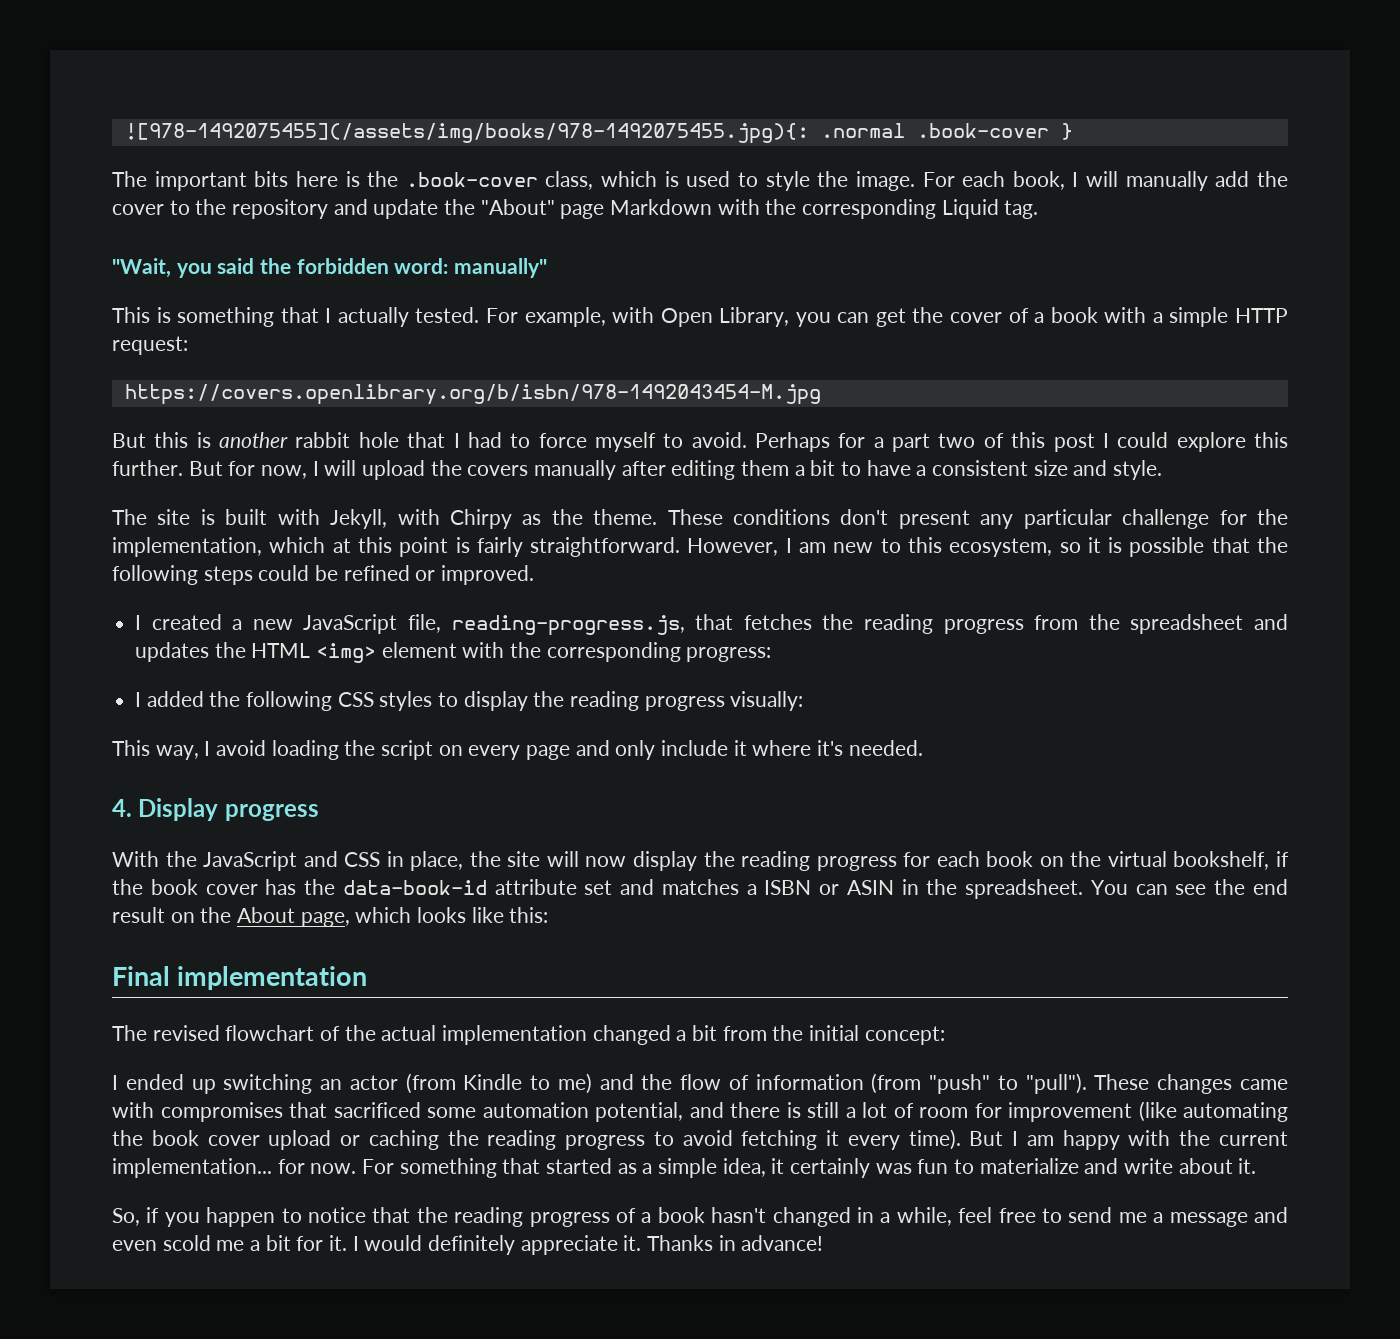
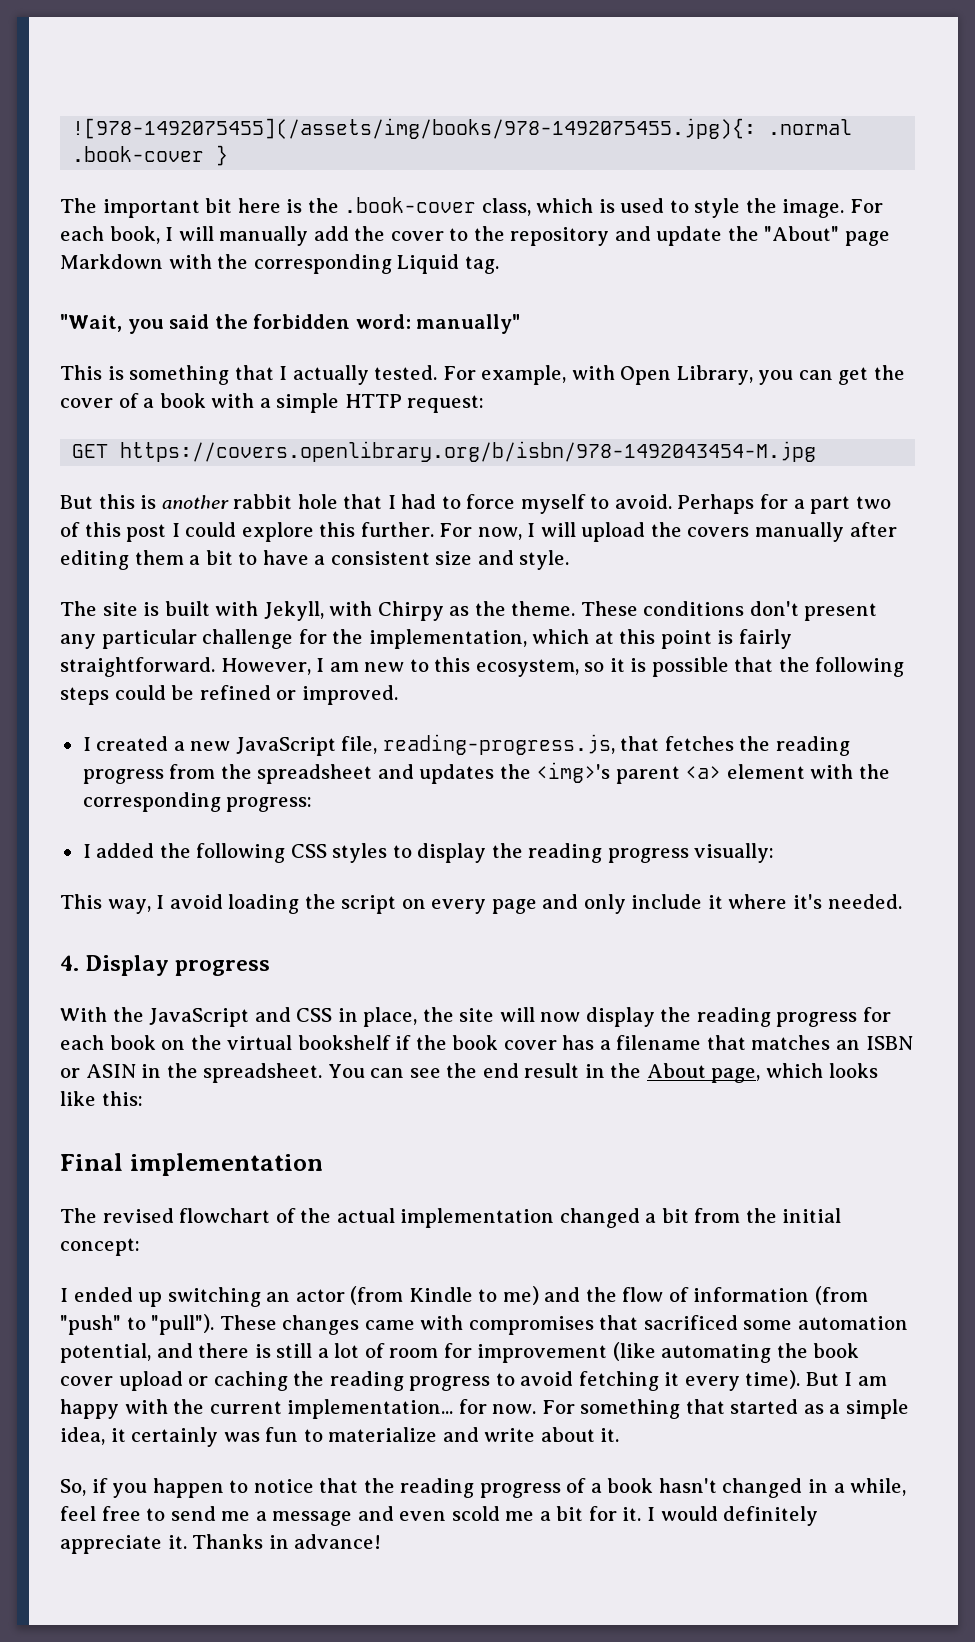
- The important bits here is the .book-cover class, which is used to style the image.
+ The important bit here is the .book-cover class, which is used to style the image.
- https://covers.openlibrary.org/b/isbn/978-1492043454-M.jpg
+ GET https://covers.openlibrary.org/b/isbn/978-1492043454-M.jpg
- But for now, I will upload the covers manually after editing them a bit to have a consistent size and style.
+ For now, I will upload the covers manually after editing them a bit to have a consistent size and style.
- I created a new JavaScript file, reading-progress.js, that fetches the reading progress from the spreadsheet and updates the HTML <img> element with the corresponding progress:
+ I created a new JavaScript file, reading-progress.js, that fetches the reading progress from the spreadsheet and updates the <img>'s parent <a> element with the corresponding progress:
- With the JavaScript and CSS in place, the site will now display the reading progress for each book on the virtual bookshelf, if the book cover has the data-book-id attribute set and matches a ISBN or ASIN in the spreadsheet.
+ With the JavaScript and CSS in place, the site will now display the reading progress for each book on the virtual bookshelf if the book cover has a filename that matches an ISBN or ASIN in the spreadsheet.
- You can see the end result on the About page, which looks like this:
+ You can see the end result in the About page, which looks like this:

